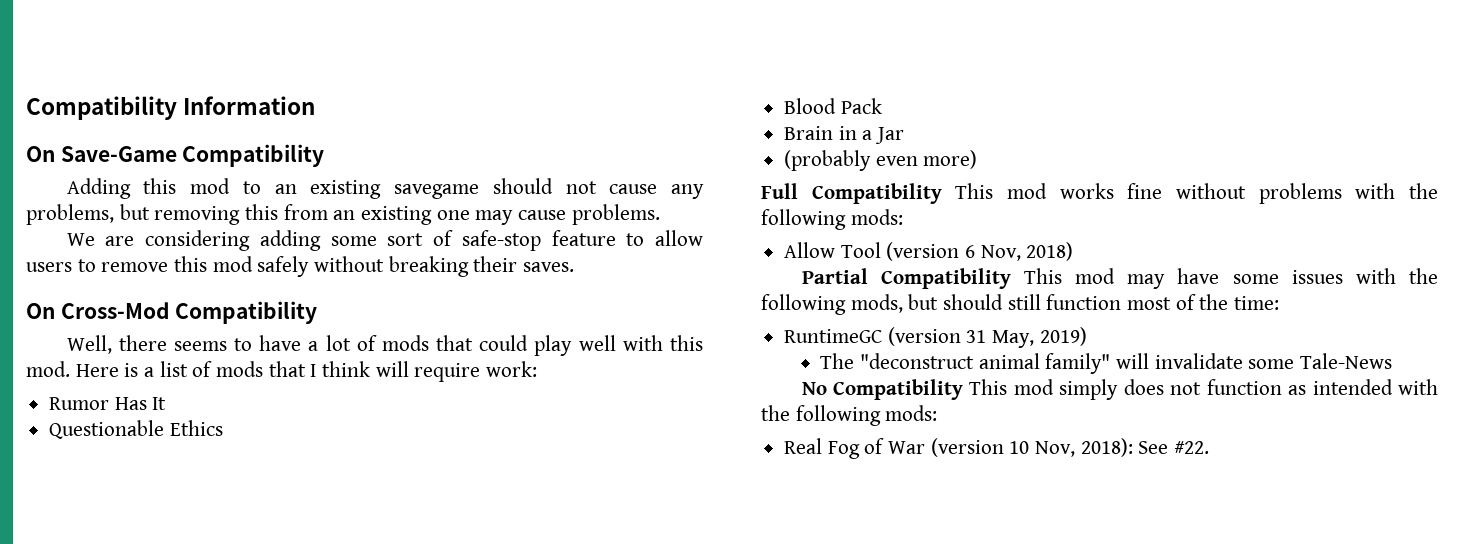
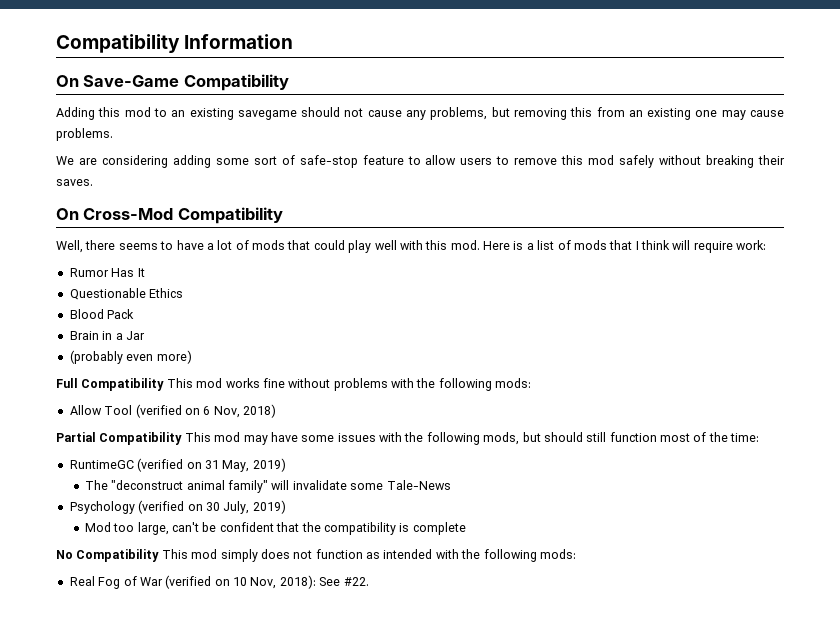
- Allow Tool (version 6 Nov, 2018)
+ Allow Tool (verified on 6 Nov, 2018)
- RuntimeGC (version 31 May, 2019)
+ RuntimeGC (verified on 31 May, 2019)
+ Psychology (verified on 30 July, 2019)
+ Mod too large, can't be confident that the compatibility is complete
- Real Fog of War (version 10 Nov, 2018): See #22.
+ Real Fog of War (verified on 10 Nov, 2018): See #22.

